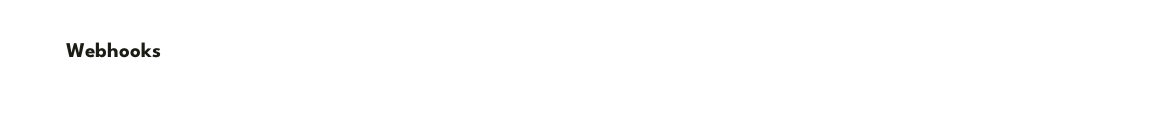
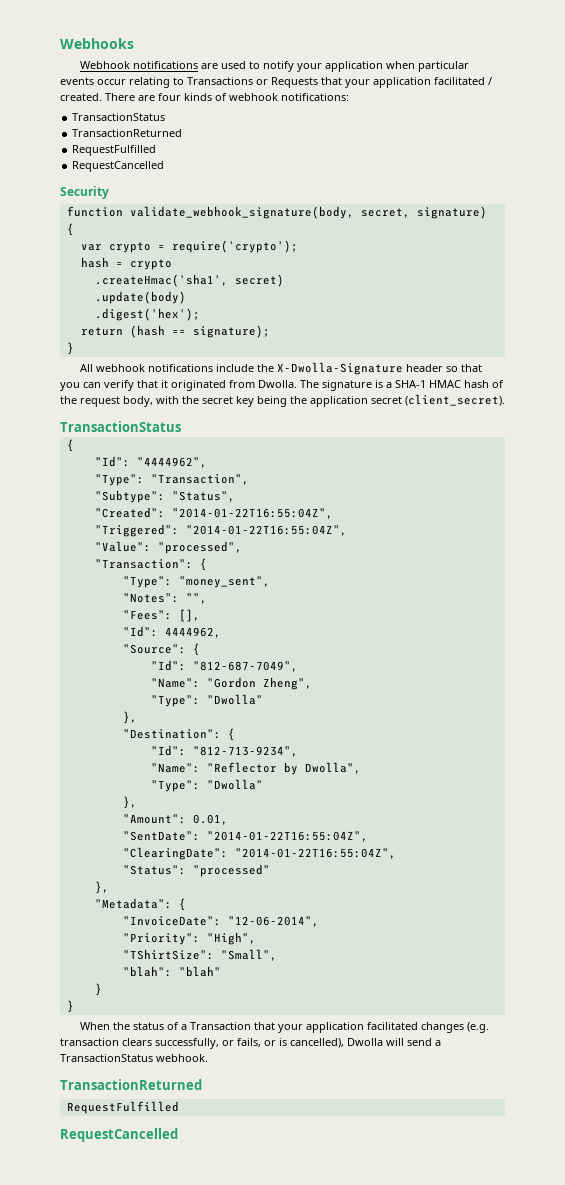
+ Webhook notifications are used to notify your application when particular events occur relating to Transactions or Requests that your application facilitated / created. There are four kinds of webhook notifications:
+ TransactionStatus
+ TransactionReturned
+ RequestFulfilled
+ RequestCancelled
+ Security
+ function validate_webhook_signature(body, secret, signature) {
+ var crypto = require('crypto');
+ hash = crypto
+ .createHmac('sha1', secret)
+ .update(body)
+ .digest('hex');
+ return (hash == signature);
+ }
+ All webhook notifications include the X-Dwolla-Signature header so that you can verify that it originated from Dwolla. The signature is a SHA-1 HMAC hash of the request body, with the secret key being the application secret (client_secret).
+ TransactionStatus
+ {
+ "Id": "4444962",
+ "Type": "Transaction",
+ "Subtype": "Status",
+ "Created": "2014-01-22T16:55:04Z",
+ "Triggered": "2014-01-22T16:55:04Z",
+ "Value": "processed",
+ "Transaction": {
+ "Type": "money_sent",
+ "Notes": "",
+ "Fees": [],
+ "Id": 4444962,
+ "Source": {
+ "Id": "812-687-7049",
+ "Name": "Gordon Zheng",
+ "Type": "Dwolla"
+ },
+ "Destination": {
+ "Id": "812-713-9234",
+ "Name": "Reflector by Dwolla",
+ "Type": "Dwolla"
+ },
+ "Amount": 0.01,
+ "SentDate": "2014-01-22T16:55:04Z",
+ "ClearingDate": "2014-01-22T16:55:04Z",
+ "Status": "processed"
+ },
+ "Metadata": {
+ "InvoiceDate": "12-06-2014",
+ "Priority": "High",
+ "TShirtSize": "Small",
+ "blah": "blah"
+ }
+ }
+ When the status of a Transaction that your application facilitated changes (e.g. transaction clears successfully, or fails, or is cancelled), Dwolla will send a TransactionStatus webhook.
+ TransactionReturned
+ RequestFulfilled
+ RequestCancelled

